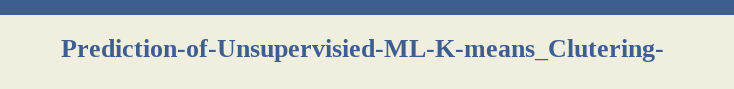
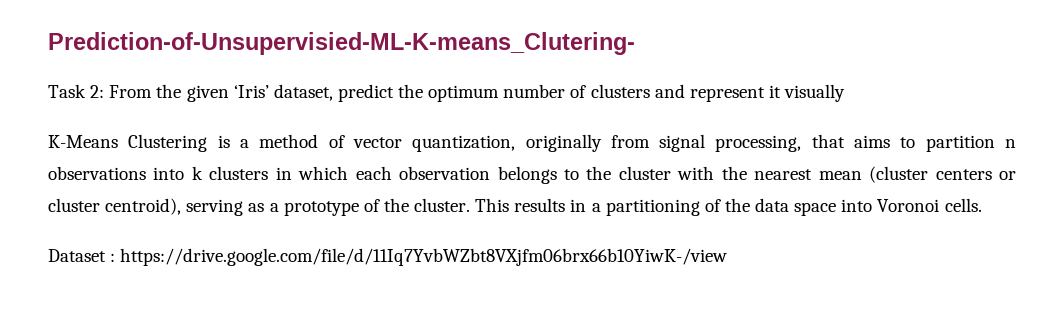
+ Task 2: From the given ‘Iris’ dataset, predict the optimum number of clusters and represent it visually
+ K-Means Clustering is a method of vector quantization, originally from signal processing, that aims to partition n observations into k clusters in which each observation belongs to the cluster with the nearest mean (cluster centers or cluster centroid), serving as a prototype of the cluster. This results in a partitioning of the data space into Voronoi cells.
+ Dataset : https://drive.google.com/file/d/11Iq7YvbWZbt8VXjfm06brx66b10YiwK-/view

